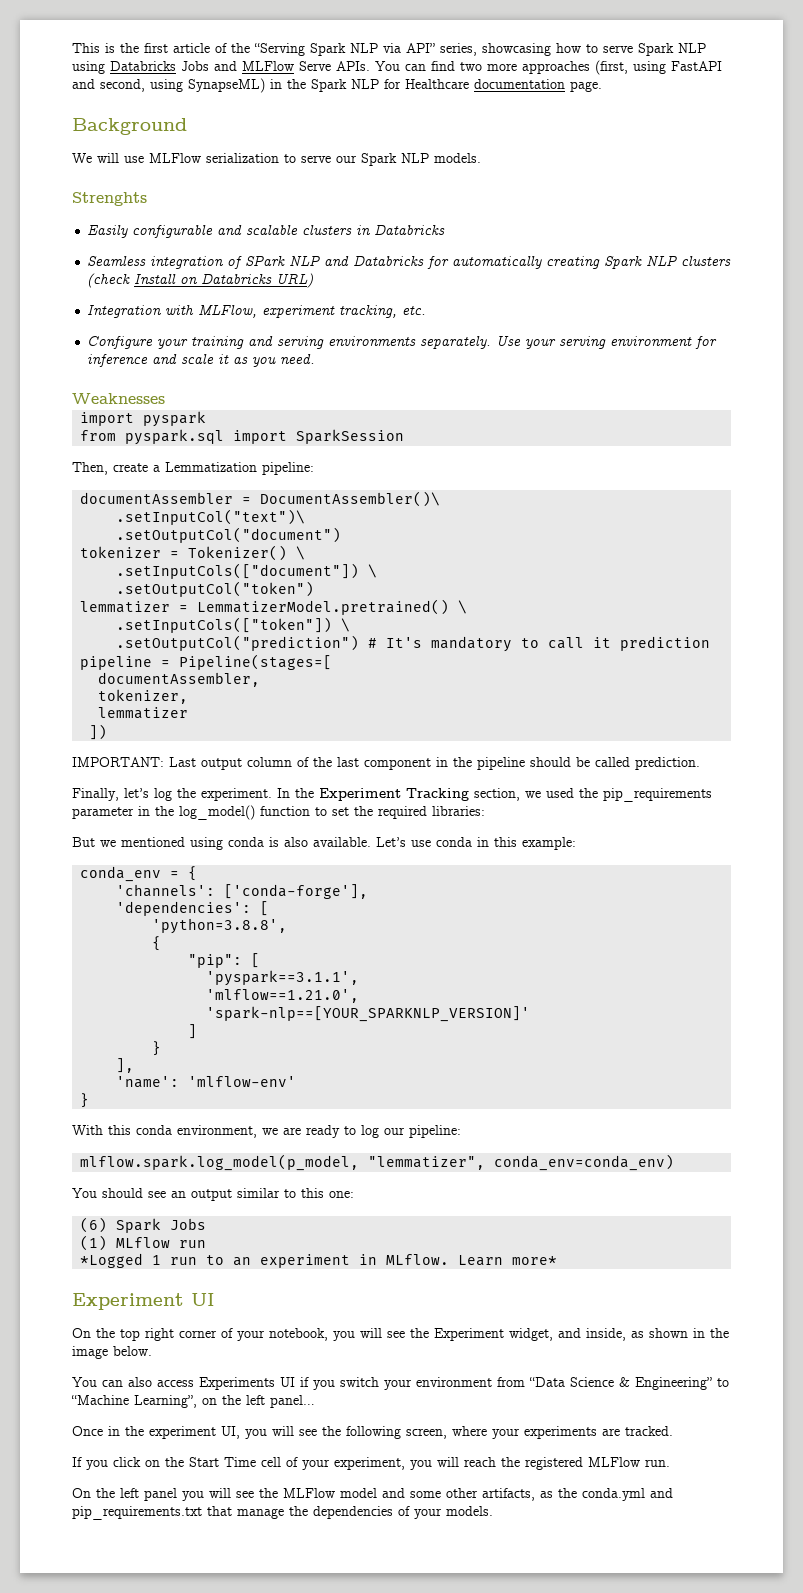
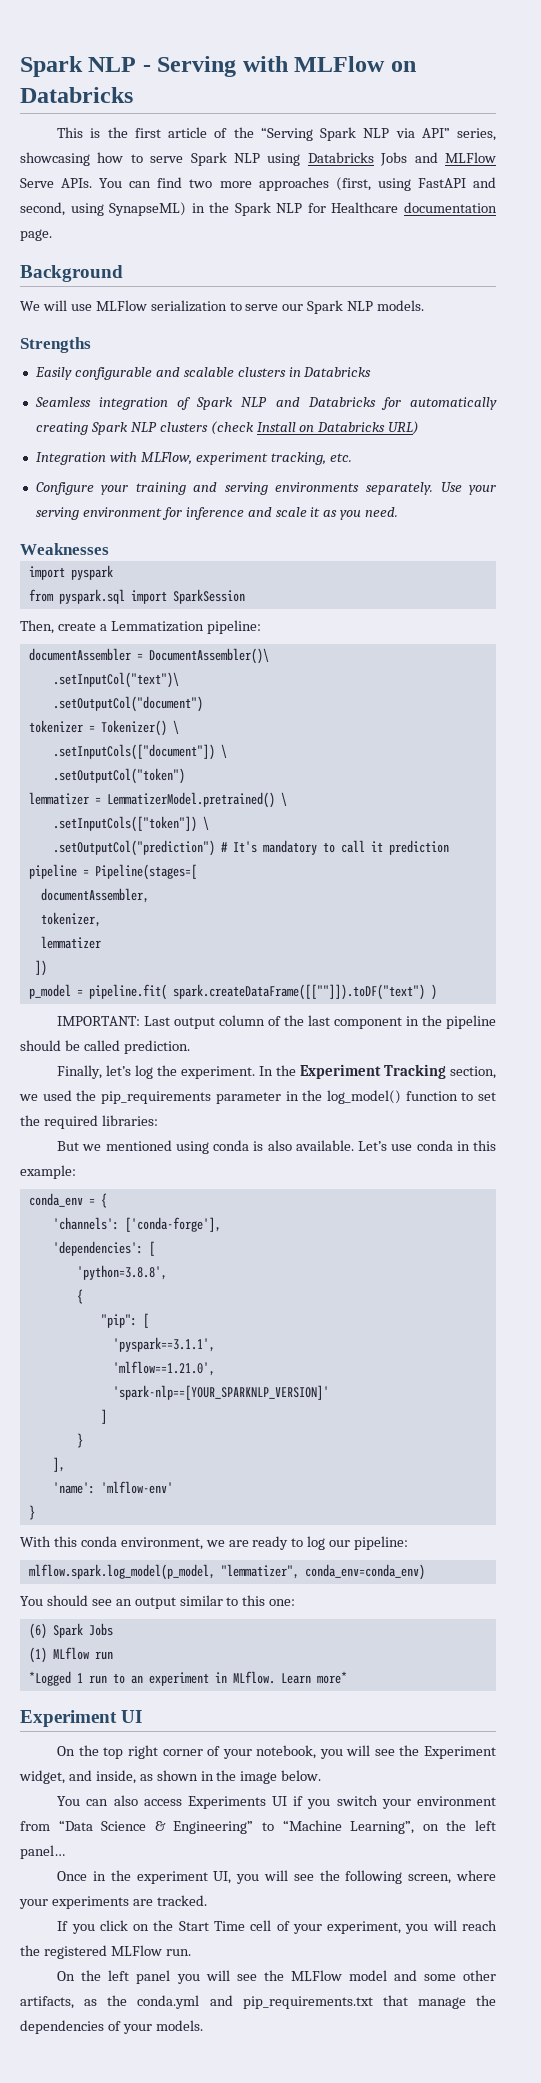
+ Spark NLP - Serving with MLFlow on Databricks
- Strenghts
+ Strengths
- Seamless integration of SPark NLP and Databricks for automatically creating Spark NLP clusters (check Install on Databricks URL)
+ Seamless integration of Spark NLP and Databricks for automatically creating Spark NLP clusters (check Install on Databricks URL)
+ p_model = pipeline.fit( spark.createDataFrame([[""]]).toDF("text") )

